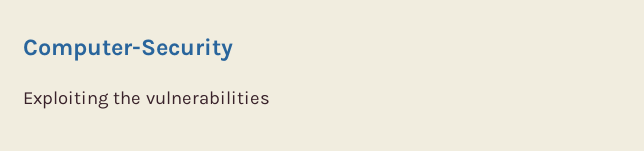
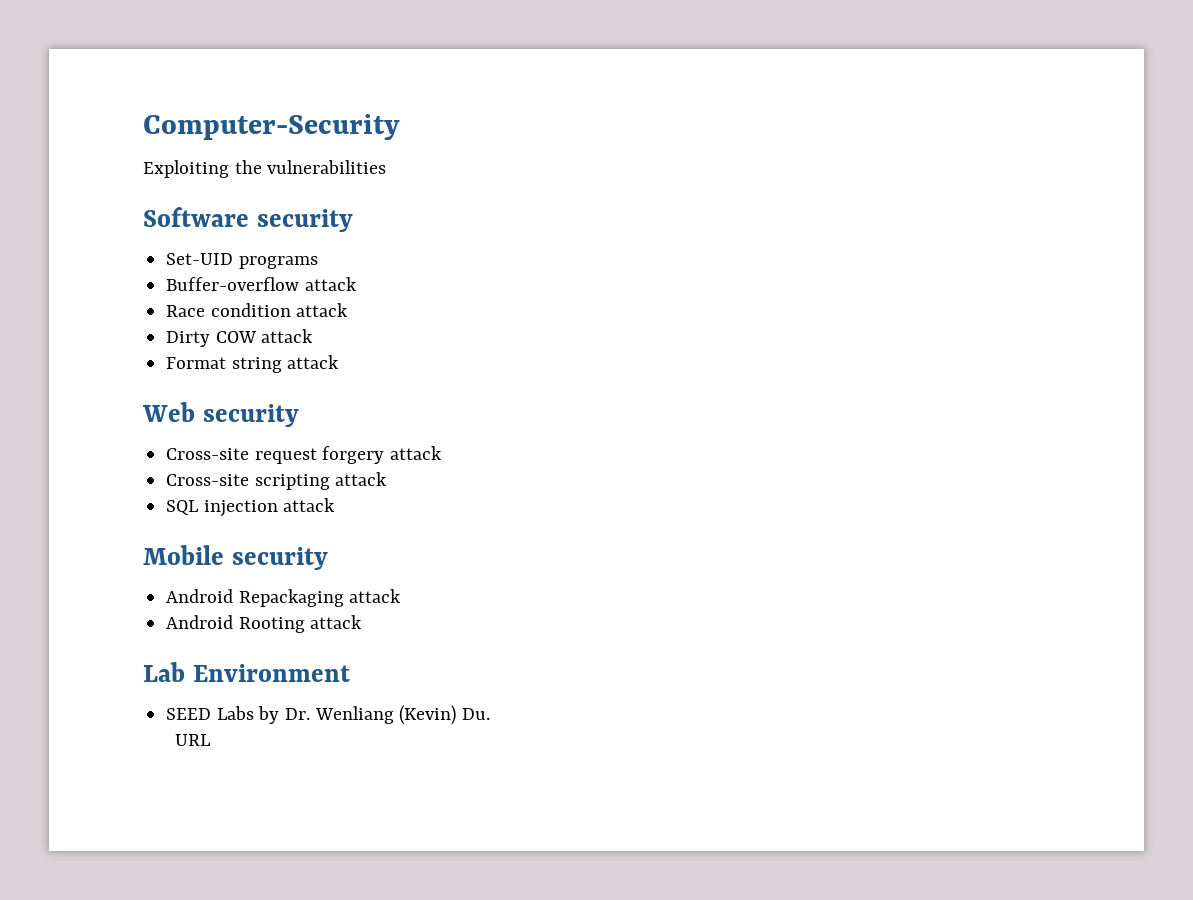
+ Software security
+ Set-UID programs
+ Buffer-overflow attack
+ Race condition attack
+ Dirty COW attack
+ Format string attack
+ Web security
+ Cross-site request forgery attack
+ Cross-site scripting attack
+ SQL injection attack
+ Mobile security
+ Android Repackaging attack
+ Android Rooting attack
+ Lab Environment
+ SEED Labs by Dr. Wenliang (Kevin) Du.
+ URL

